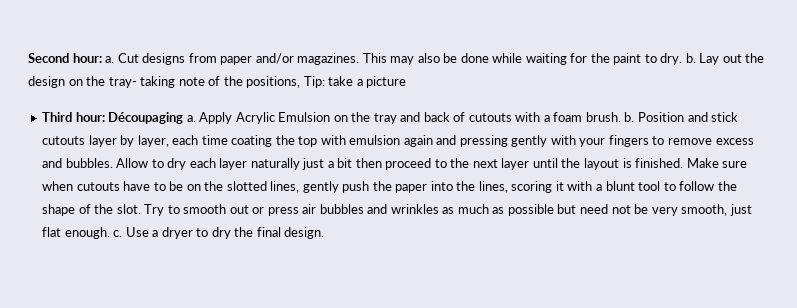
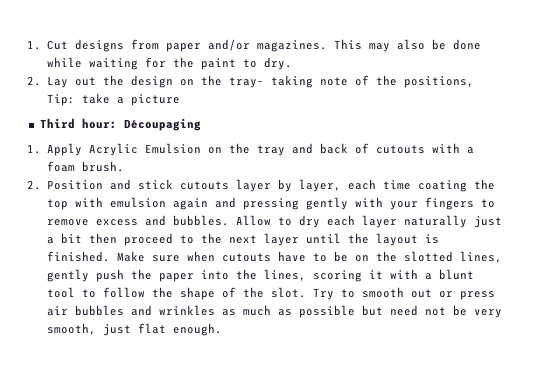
- Second hour: a. Cut designs from paper and/or magazines.
+ 1. Cut designs from paper and/or magazines.
- This may also be done while waiting for the paint to dry. b. Lay out the design on the tray- taking note of the positions, Tip: take a picture
+ This may also be done while waiting for the paint to dry.
+ 2. Lay out the design on the tray- taking note of the positions, Tip: take a picture
- Third hour: Découpaging a. Apply Acrylic Emulsion on the tray and back of cutouts with a foam brush. b. Position and stick cutouts layer by layer, each time coating the top with emulsion again and pressing gently with your fingers to remove excess and bubbles.
+ Third hour: Découpaging
+ 1. Apply Acrylic Emulsion on the tray and back of cutouts with a foam brush.
+ 2. Position and stick cutouts layer by layer, each time coating the top with emulsion again and pressing gently with your fingers to remove excess and bubbles.
- Try to smooth out or press air bubbles and wrinkles as much as possible but need not be very smooth, just flat enough. c. Use a dryer to dry the final design.
+ Try to smooth out or press air bubbles and wrinkles as much as possible but need not be very smooth, just flat enough.

